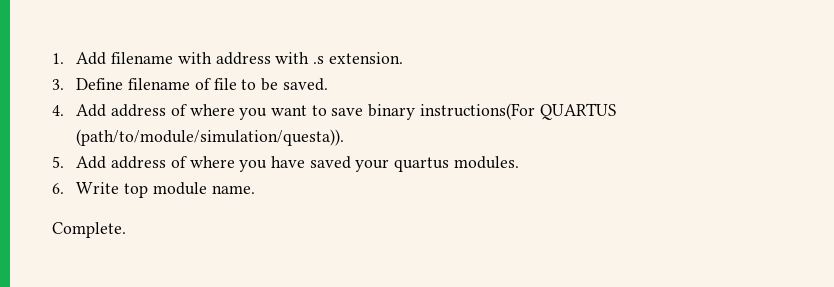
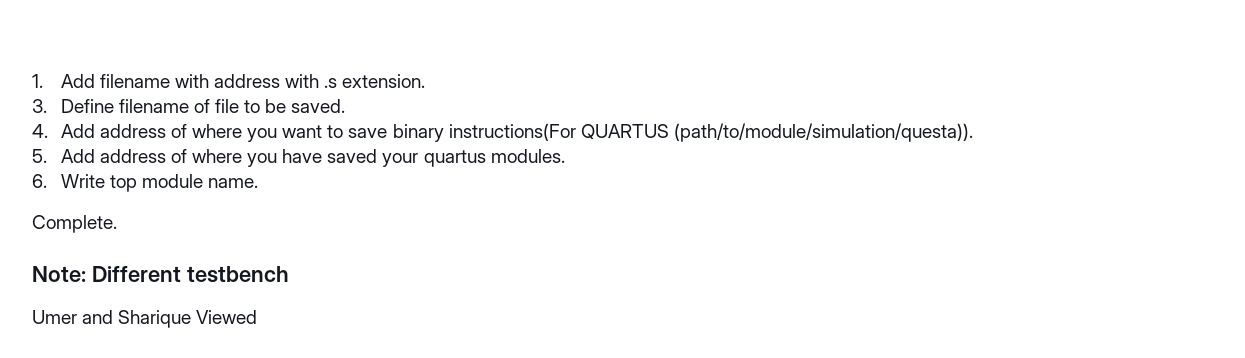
+ Note: Different testbench
+ Umer and Sharique Viewed

